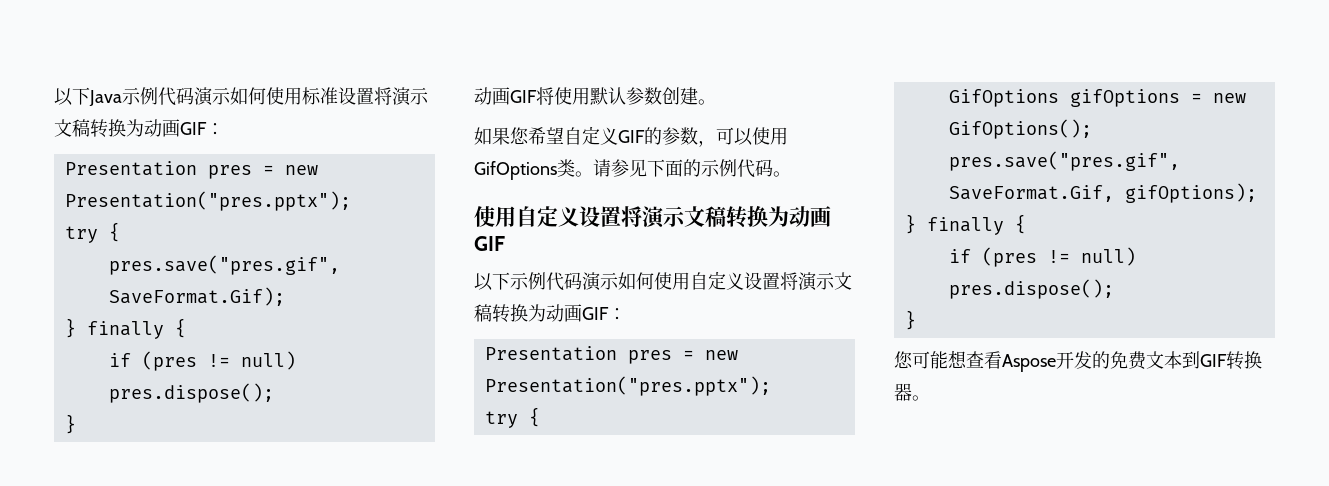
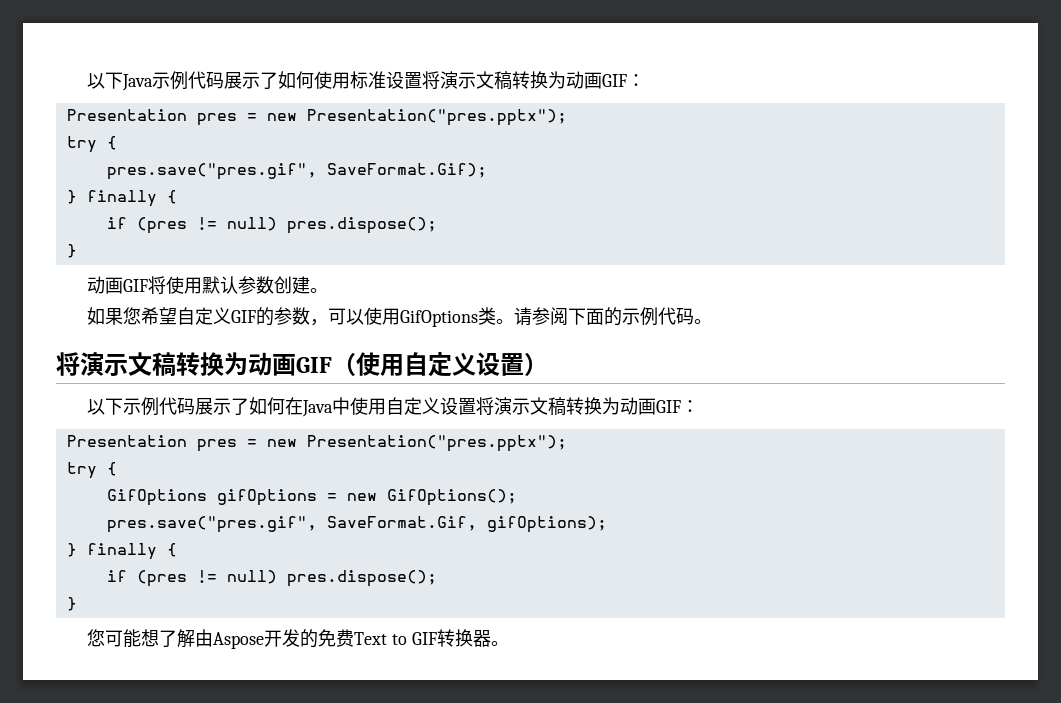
- 以下Java示例代码演示如何使用标准设置将演示文稿转换为动画GIF：
+ 以下Java示例代码展示了如何使用标准设置将演示文稿转换为动画GIF：
- 请参见下面的示例代码。
- 使用自定义设置将演示文稿转换为动画GIF
+ 请参阅下面的示例代码。
+ 将演示文稿转换为动画GIF（使用自定义设置）
- 以下示例代码演示如何使用自定义设置将演示文稿转换为动画GIF：
+ 以下示例代码展示了如何在Java中使用自定义设置将演示文稿转换为动画GIF：
- 您可能想查看Aspose开发的免费文本到GIF转换器。
+ 您可能想了解由Aspose开发的免费Text to GIF转换器。

